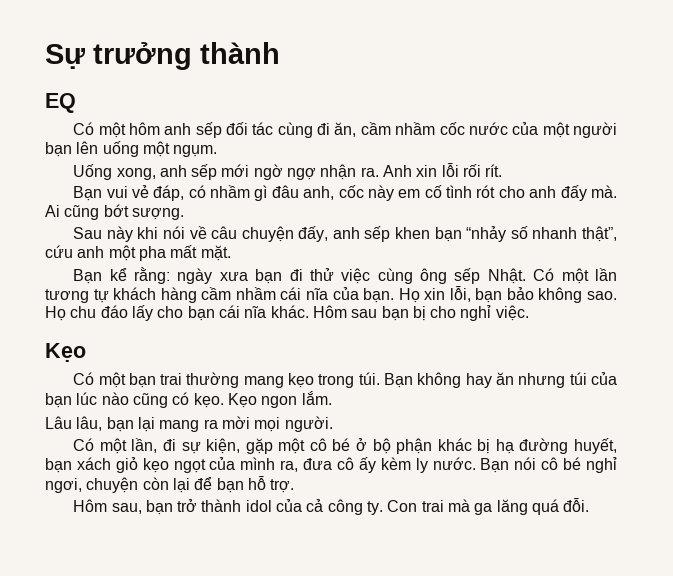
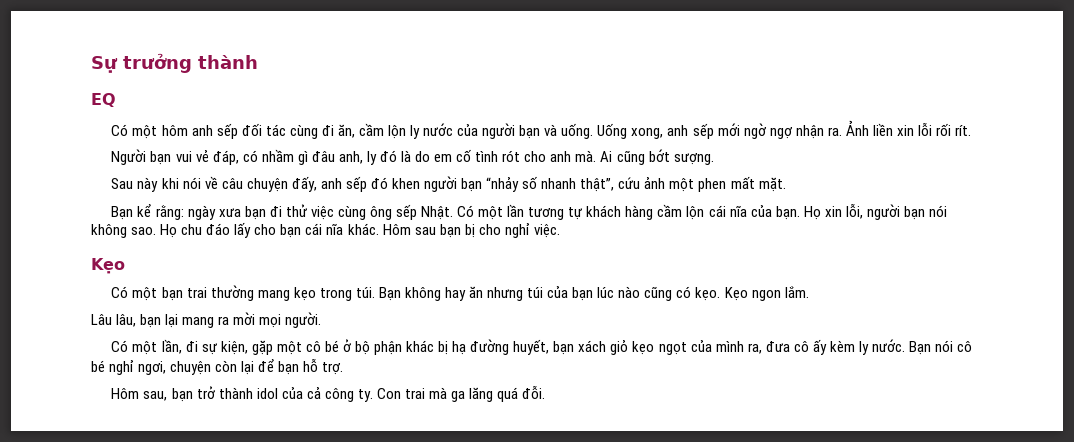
- Có một hôm anh sếp đối tác cùng đi ăn, cầm nhầm cốc nước của một người bạn lên uống một ngụm.
- Uống xong, anh sếp mới ngờ ngợ nhận ra.
+ Có một hôm anh sếp đối tác cùng đi ăn, cầm lộn ly nước của người bạn và uống. Uống xong, anh sếp mới ngờ ngợ nhận ra.
- Anh xin lỗi rối rít.
+ Ảnh liền xin lỗi rối rít.
- Bạn vui vẻ đáp, có nhầm gì đâu anh, cốc này em cố tình rót cho anh đấy mà.
+ Người bạn vui vẻ đáp, có nhầm gì đâu anh, ly đó là do em cố tình rót cho anh mà.
- Sau này khi nói về câu chuyện đấy, anh sếp khen bạn “nhảy số nhanh thật”, cứu anh một pha mất mặt.
+ Sau này khi nói về câu chuyện đấy, anh sếp đó khen người bạn “nhảy số nhanh thật”, cứu ảnh một phen mất mặt.
- Có một lần tương tự khách hàng cầm nhầm cái nĩa của bạn.
+ Có một lần tương tự khách hàng cầm lộn cái nĩa của bạn.
- Họ xin lỗi, bạn bảo không sao.
+ Họ xin lỗi, người bạn nói không sao.

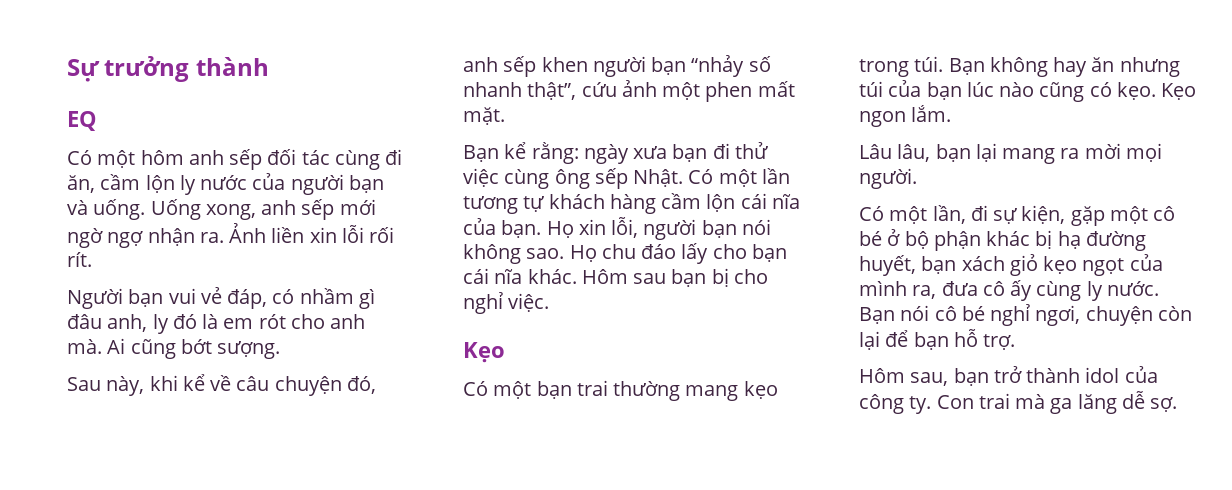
- Người bạn vui vẻ đáp, có nhầm gì đâu anh, ly đó là do em cố tình rót cho anh mà.
+ Người bạn vui vẻ đáp, có nhầm gì đâu anh, ly đó là em rót cho anh mà.
- Sau này khi nói về câu chuyện đấy, anh sếp đó khen người bạn “nhảy số nhanh thật”, cứu ảnh một phen mất mặt.
+ Sau này, khi kể về câu chuyện đó, anh sếp khen người bạn “nhảy số nhanh thật”, cứu ảnh một phen mất mặt.
- Có một lần, đi sự kiện, gặp một cô bé ở bộ phận khác bị hạ đường huyết, bạn xách giỏ kẹo ngọt của mình ra, đưa cô ấy kèm ly nước.
+ Có một lần, đi sự kiện, gặp một cô bé ở bộ phận khác bị hạ đường huyết, bạn xách giỏ kẹo ngọt của mình ra, đưa cô ấy cùng ly nước.
- Hôm sau, bạn trở thành idol của cả công ty.
+ Hôm sau, bạn trở thành idol của công ty.
- Con trai mà ga lăng quá đỗi.
+ Con trai mà ga lăng dễ sợ.

